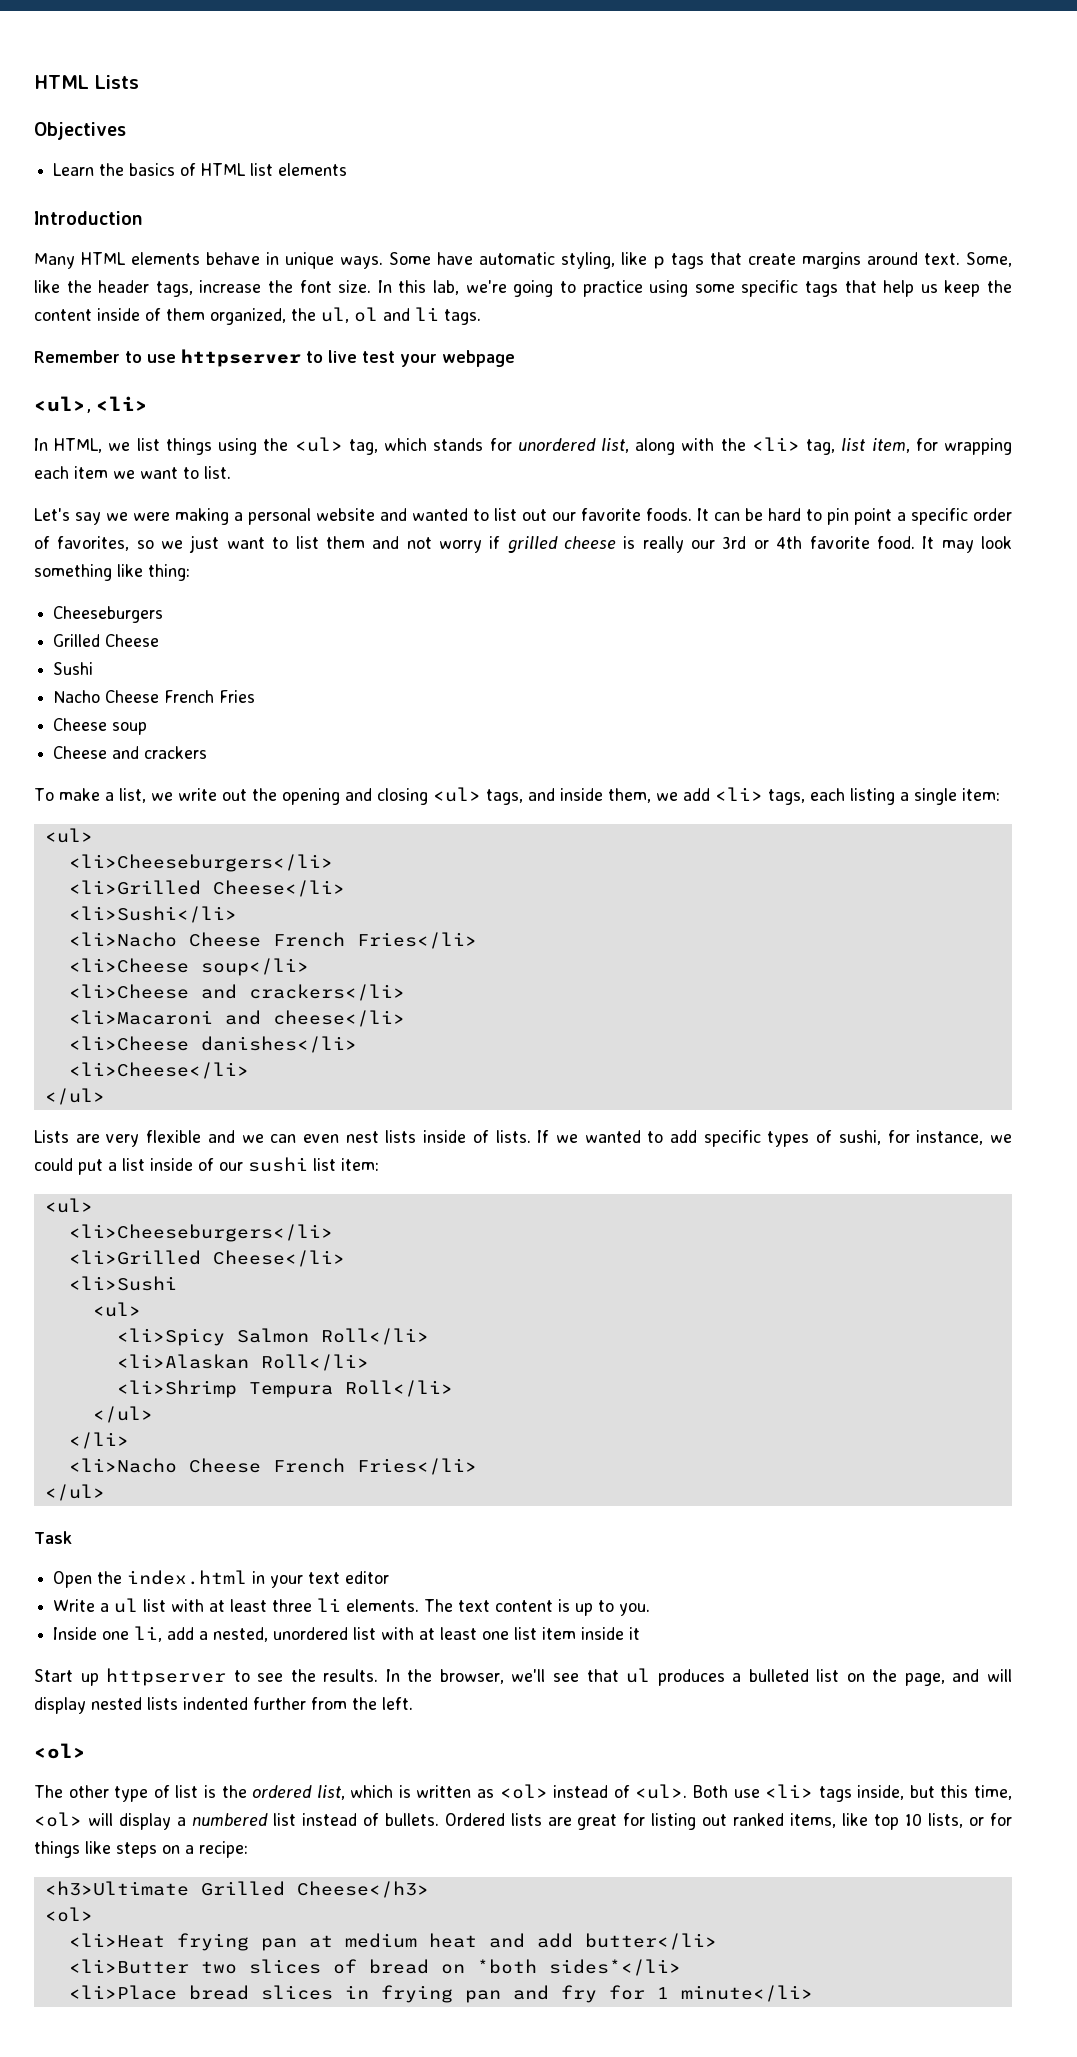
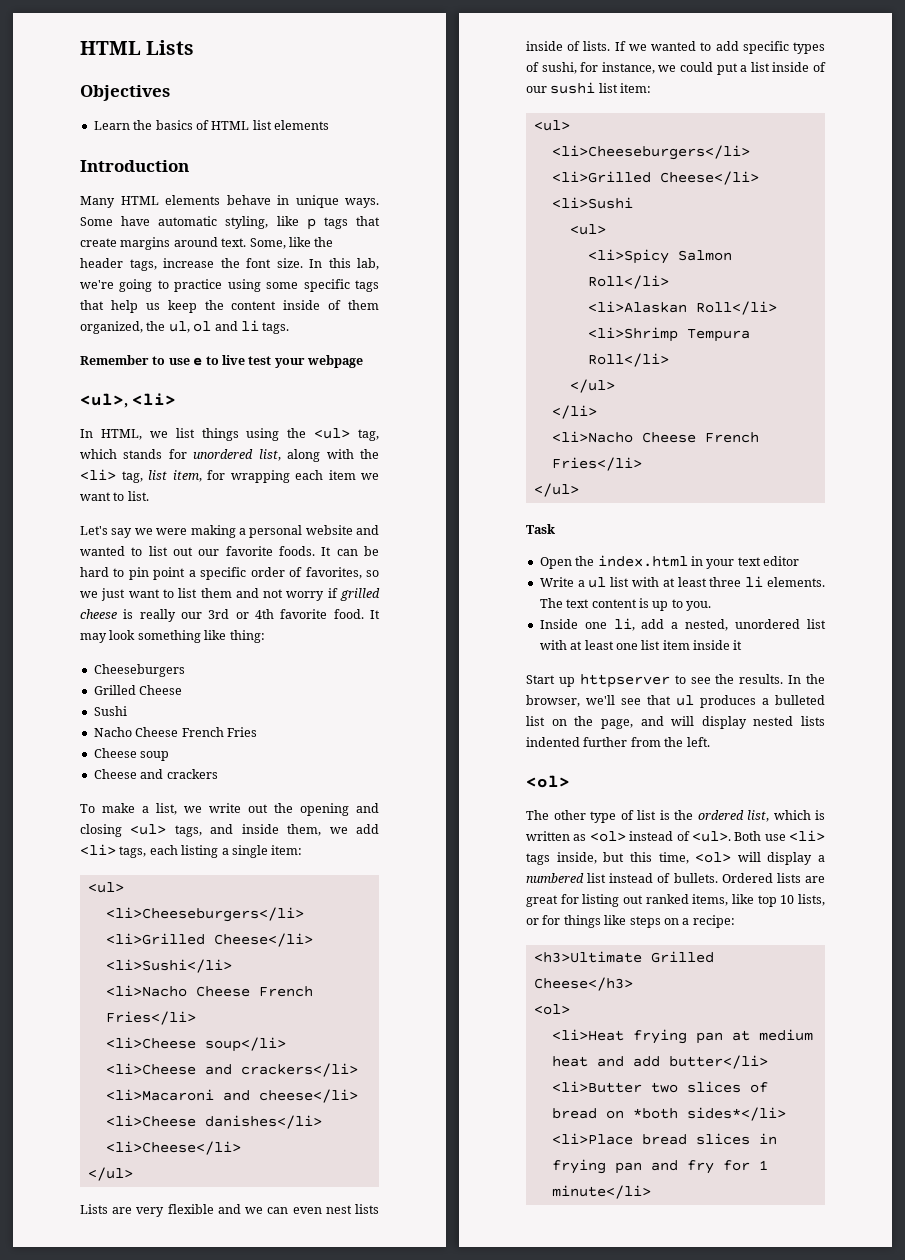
- Remember to use httpserver to live test your webpage
+ Remember to use e to live test your webpage

